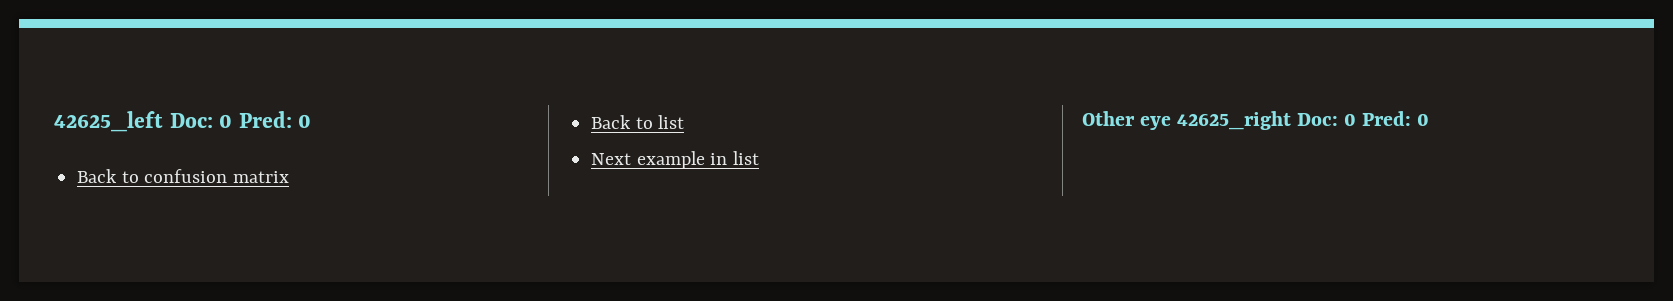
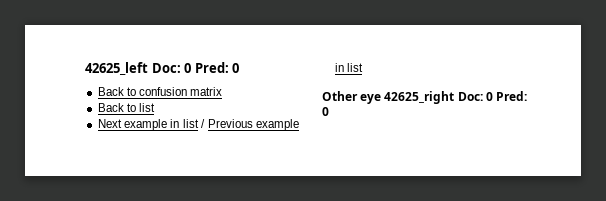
- Next example in list
+ Next example in list / Previous example in list

